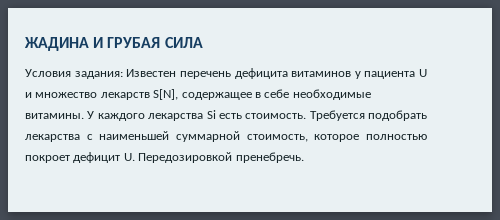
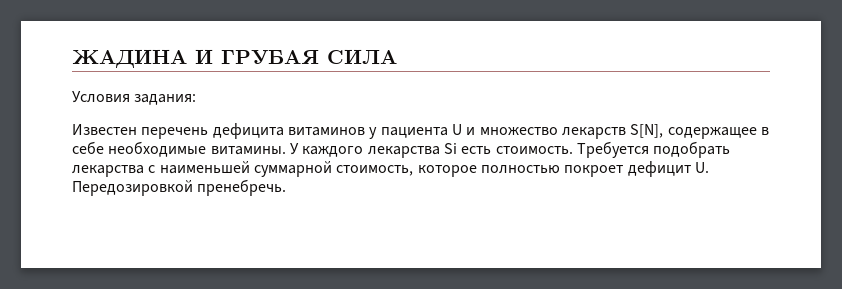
- Условия задания: Известен перечень дефицита витаминов у пациента U и множество лекарств S[N], содержащее в себе необходимые витамины.
+ Условия задания:
+ Известен перечень дефицита витаминов у пациента U и множество лекарств S[N], содержащее в себе необходимые витамины.

